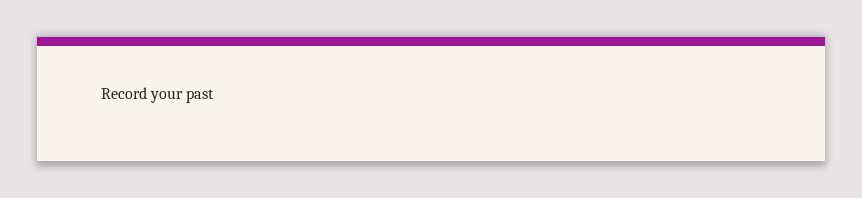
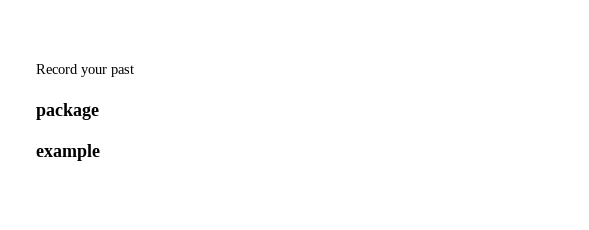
+ package
+ example

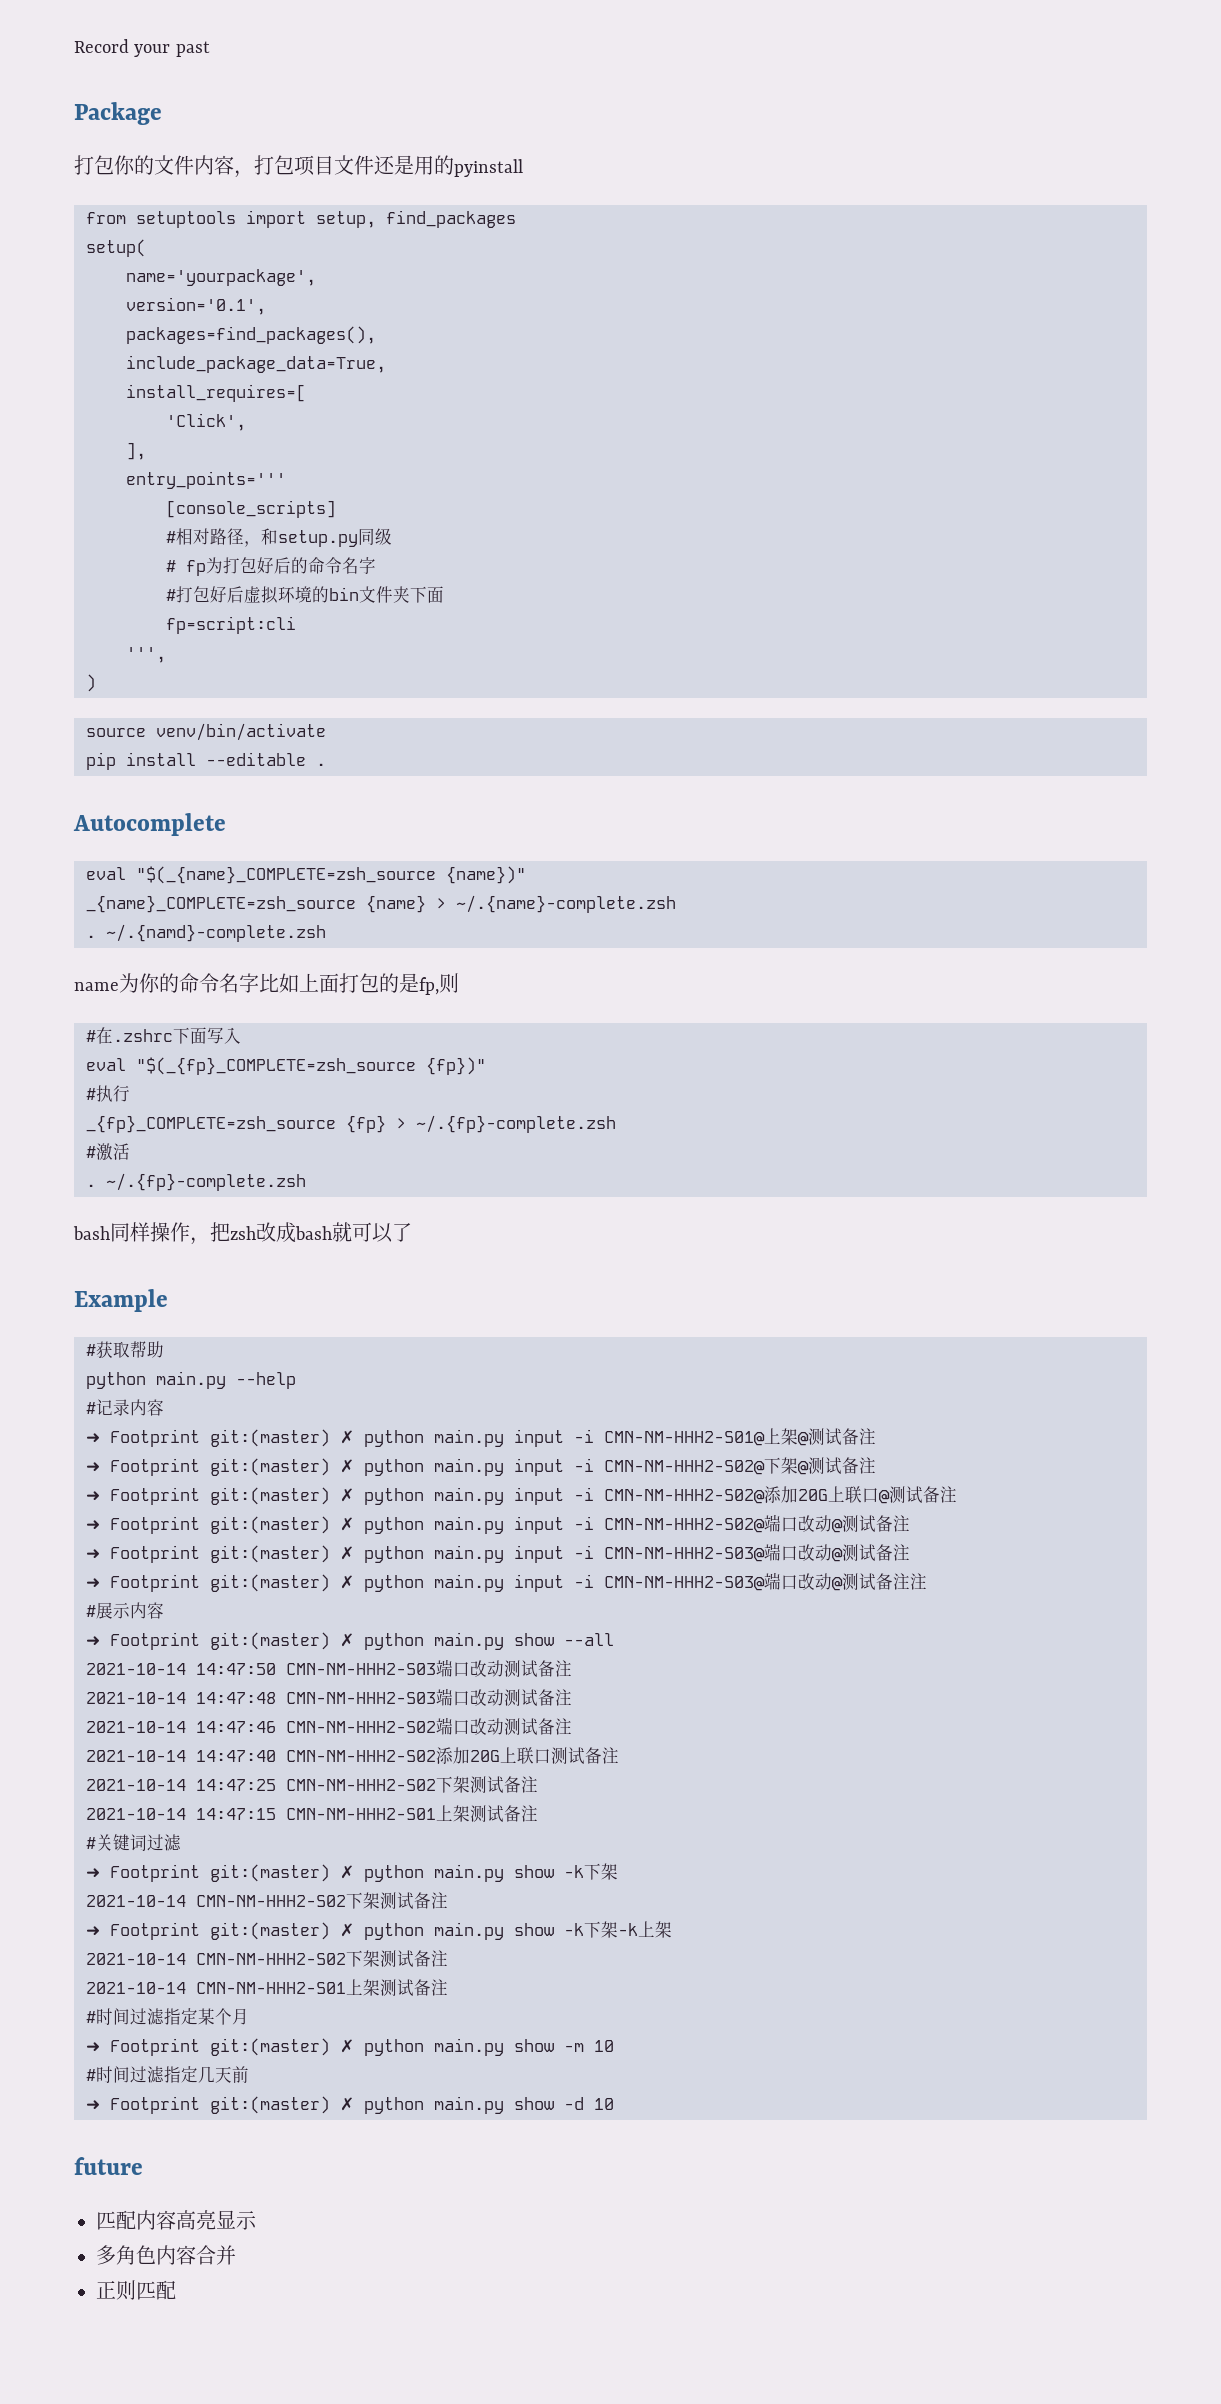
- package
- example
+ Package
+ 打包你的文件内容，打包项目文件还是用的pyinstall
+ from setuptools import setup, find_packages
+ setup(
+ name='yourpackage',
+ version='0.1',
+ packages=find_packages(),
+ include_package_data=True,
+ install_requires=[
+ 'Click',
+ ],
+ entry_points='''
+ [console_scripts]
+ #相对路径，和setup.py同级
+ # fp为打包好后的命令名字
+ #打包好后虚拟环境的bin文件夹下面
+ fp=script:cli
+ ''',
+ )
+ source venv/bin/activate
+ pip install --editable .
+ Autocomplete
+ eval "$(_{name}_COMPLETE=zsh_source {name})"
+ _{name}_COMPLETE=zsh_source {name} > ~/.{name}-complete.zsh
+ . ~/.{namd}-complete.zsh
+ name为你的命令名字比如上面打包的是fp,则
+ #在.zshrc下面写入
+ eval "$(_{fp}_COMPLETE=zsh_source {fp})"
+ #执行
+ _{fp}_COMPLETE=zsh_source {fp} > ~/.{fp}-complete.zsh
+ #激活
+ . ~/.{fp}-complete.zsh
+ bash同样操作，把zsh改成bash就可以了
+ Example
+ #获取帮助
+ python main.py --help
+ #记录内容
+ ➜ Footprint git:(master) ✗ python main.py input -i CMN-NM-HHH2-S01@上架@测试备注
+ ➜ Footprint git:(master) ✗ python main.py input -i CMN-NM-HHH2-S02@下架@测试备注
+ ➜ Footprint git:(master) ✗ python main.py input -i CMN-NM-HHH2-S02@添加20G上联口@测试备注
+ ➜ Footprint git:(master) ✗ python main.py input -i CMN-NM-HHH2-S02@端口改动@测试备注
+ ➜ Footprint git:(master) ✗ python main.py input -i CMN-NM-HHH2-S03@端口改动@测试备注
+ ➜ Footprint git:(master) ✗ python main.py input -i CMN-NM-HHH2-S03@端口改动@测试备注注
+ #展示内容
+ ➜ Footprint git:(master) ✗ python main.py show --all
+ 2021-10-14 14:47:50 CMN-NM-HHH2-S03端口改动测试备注
+ 2021-10-14 14:47:48 CMN-NM-HHH2-S03端口改动测试备注
+ 2021-10-14 14:47:46 CMN-NM-HHH2-S02端口改动测试备注
+ 2021-10-14 14:47:40 CMN-NM-HHH2-S02添加20G上联口测试备注
+ 2021-10-14 14:47:25 CMN-NM-HHH2-S02下架测试备注
+ 2021-10-14 14:47:15 CMN-NM-HHH2-S01上架测试备注
+ #关键词过滤
+ ➜ Footprint git:(master) ✗ python main.py show -k下架
+ 2021-10-14 CMN-NM-HHH2-S02下架测试备注
+ ➜ Footprint git:(master) ✗ python main.py show -k下架-k上架
+ 2021-10-14 CMN-NM-HHH2-S02下架测试备注
+ 2021-10-14 CMN-NM-HHH2-S01上架测试备注
+ #时间过滤指定某个月
+ ➜ Footprint git:(master) ✗ python main.py show -m 10
+ #时间过滤指定几天前
+ ➜ Footprint git:(master) ✗ python main.py show -d 10
+ future
+ 匹配内容高亮显示
+ 多角色内容合并
+ 正则匹配

